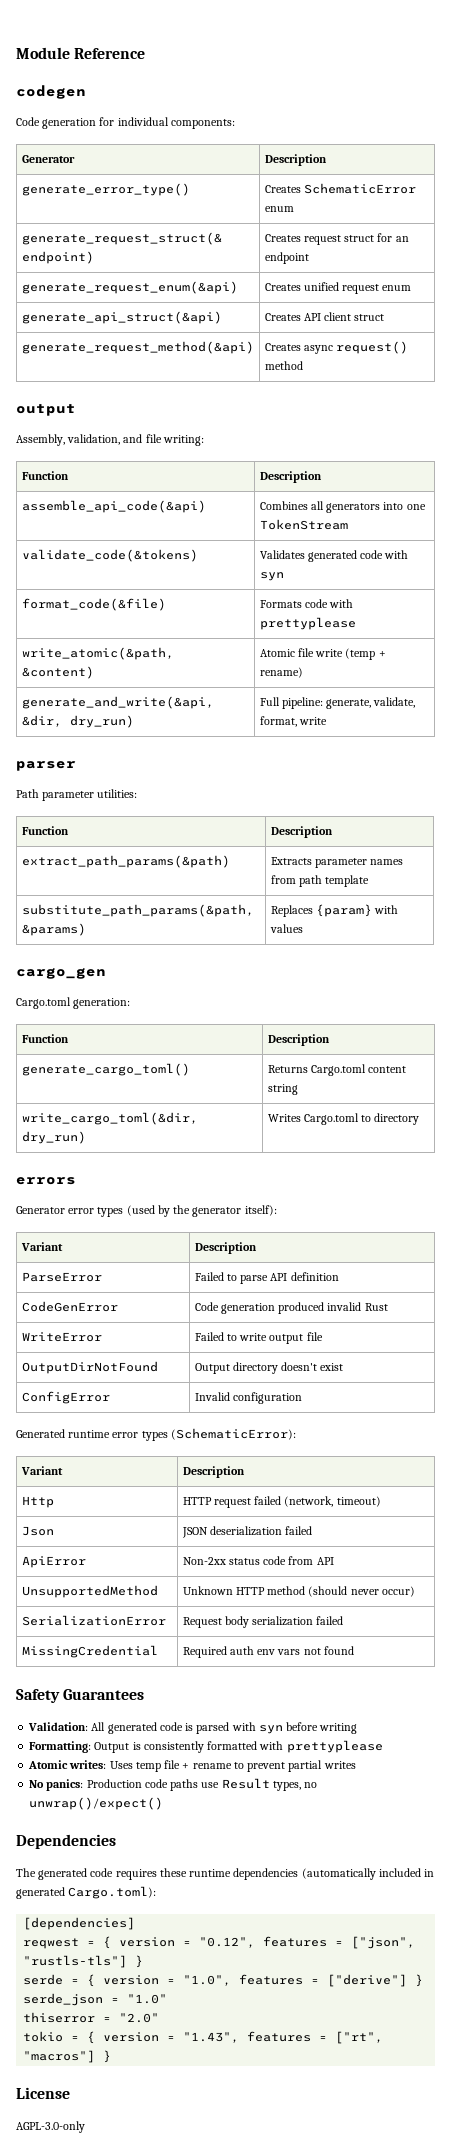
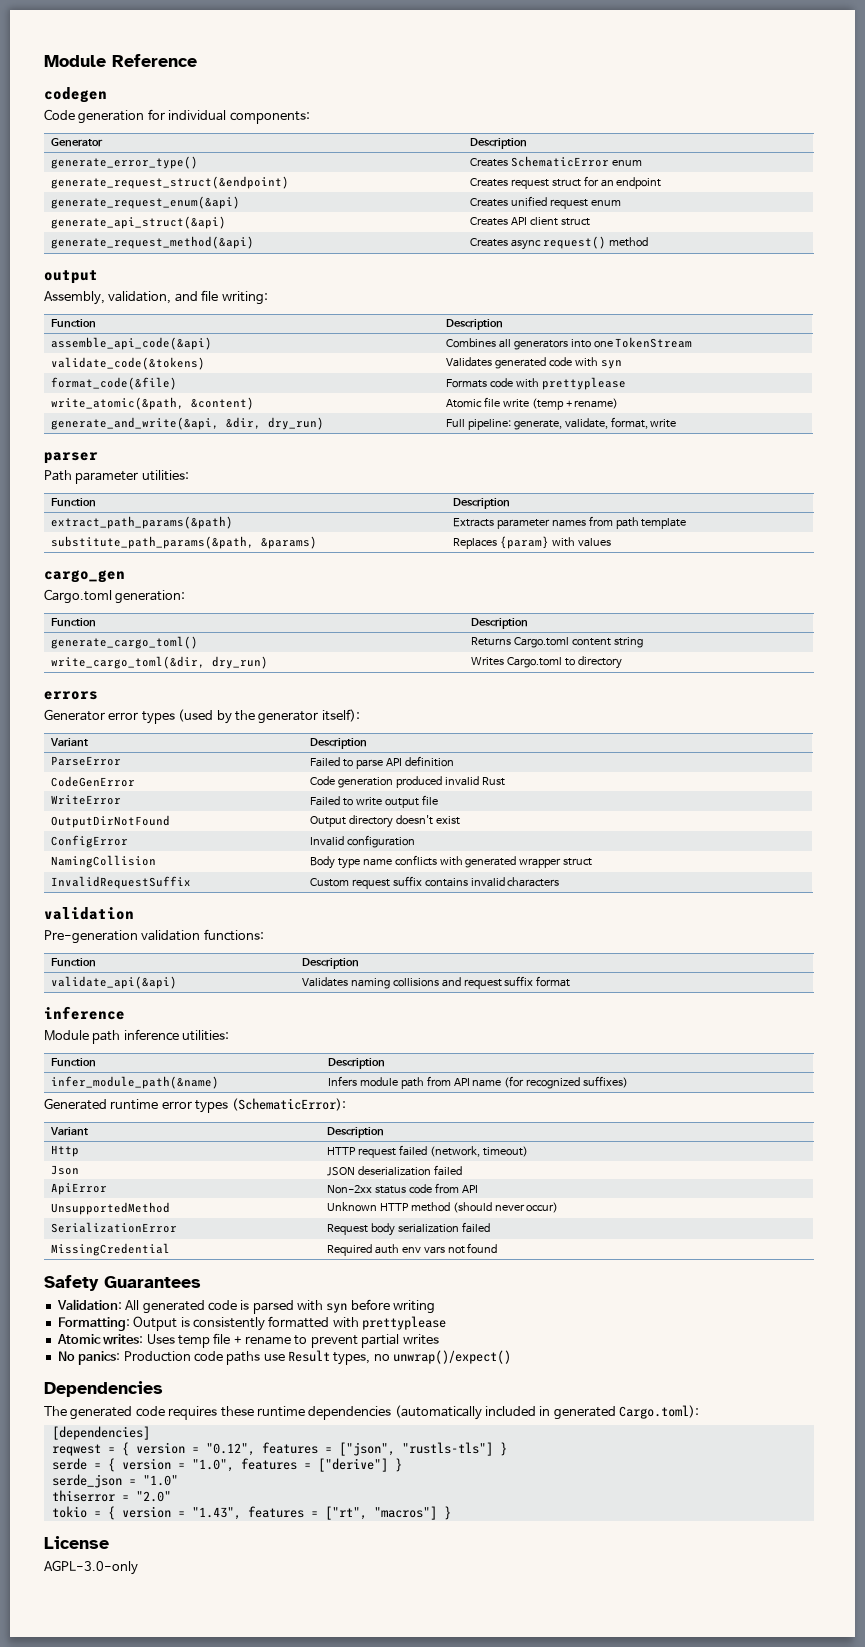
+ NamingCollision | Body type name conflicts with generated wrapper struct
+ InvalidRequestSuffix | Custom request suffix contains invalid characters
+ validation
+ Pre-generation validation functions:
+ Function | Description
+ validate_api(&api) | Validates naming collisions and request suffix format
+ inference
+ Module path inference utilities:
+ Function | Description
+ infer_module_path(&name) | Infers module path from API name (for recognized suffixes)

